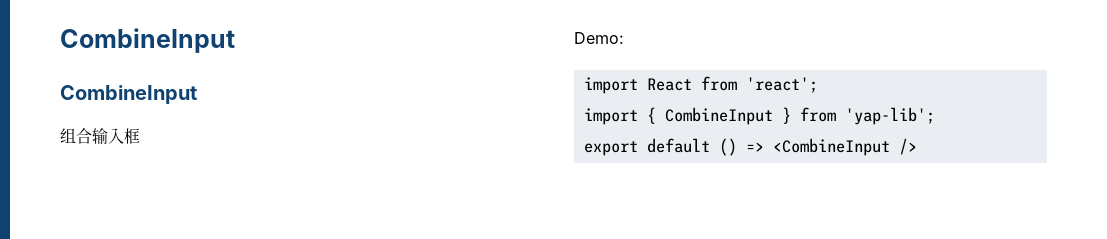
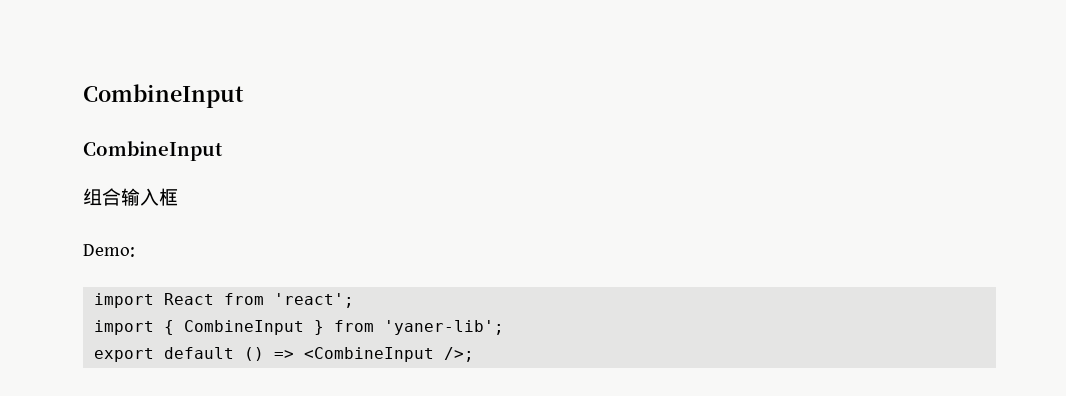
- import { CombineInput } from 'yap-lib';
+ import { CombineInput } from 'yaner-lib';
- export default () => <CombineInput />
+ export default () => <CombineInput />;

